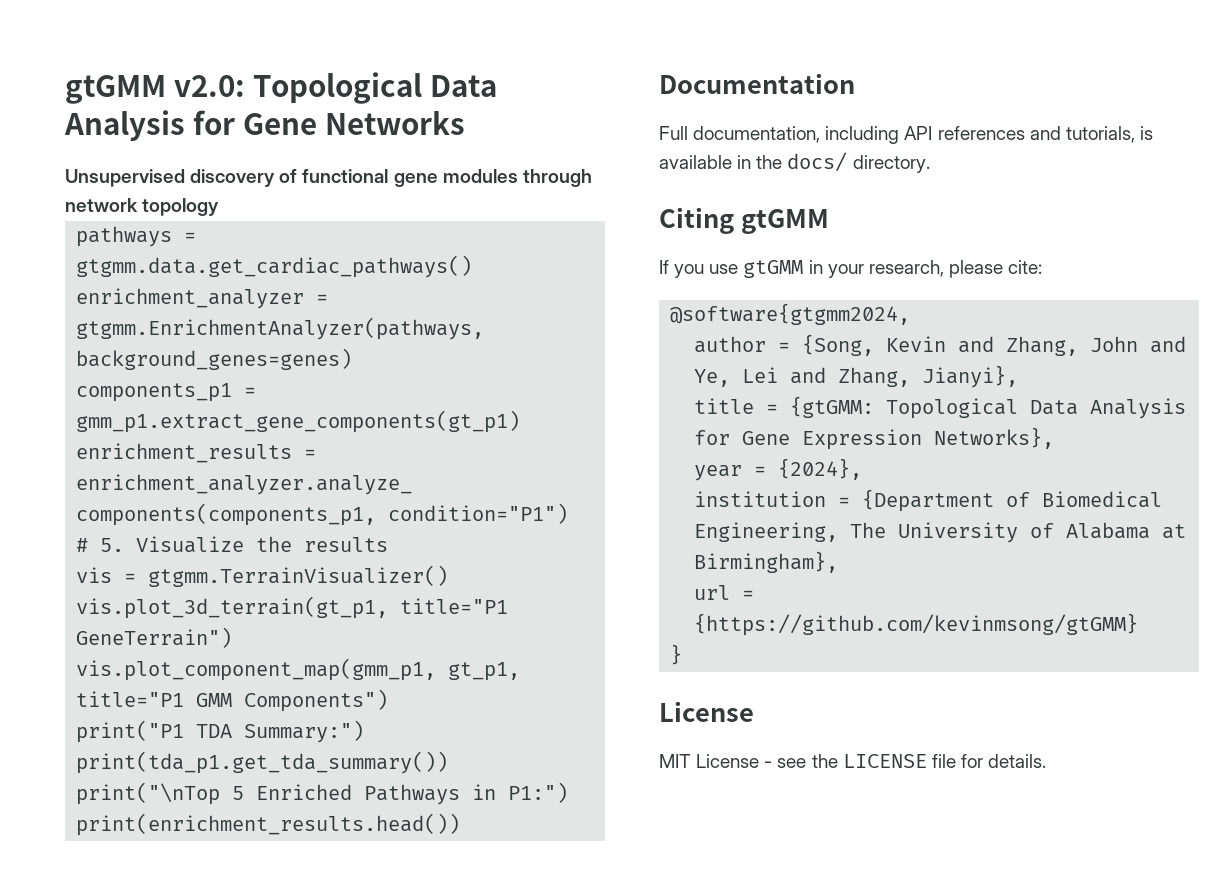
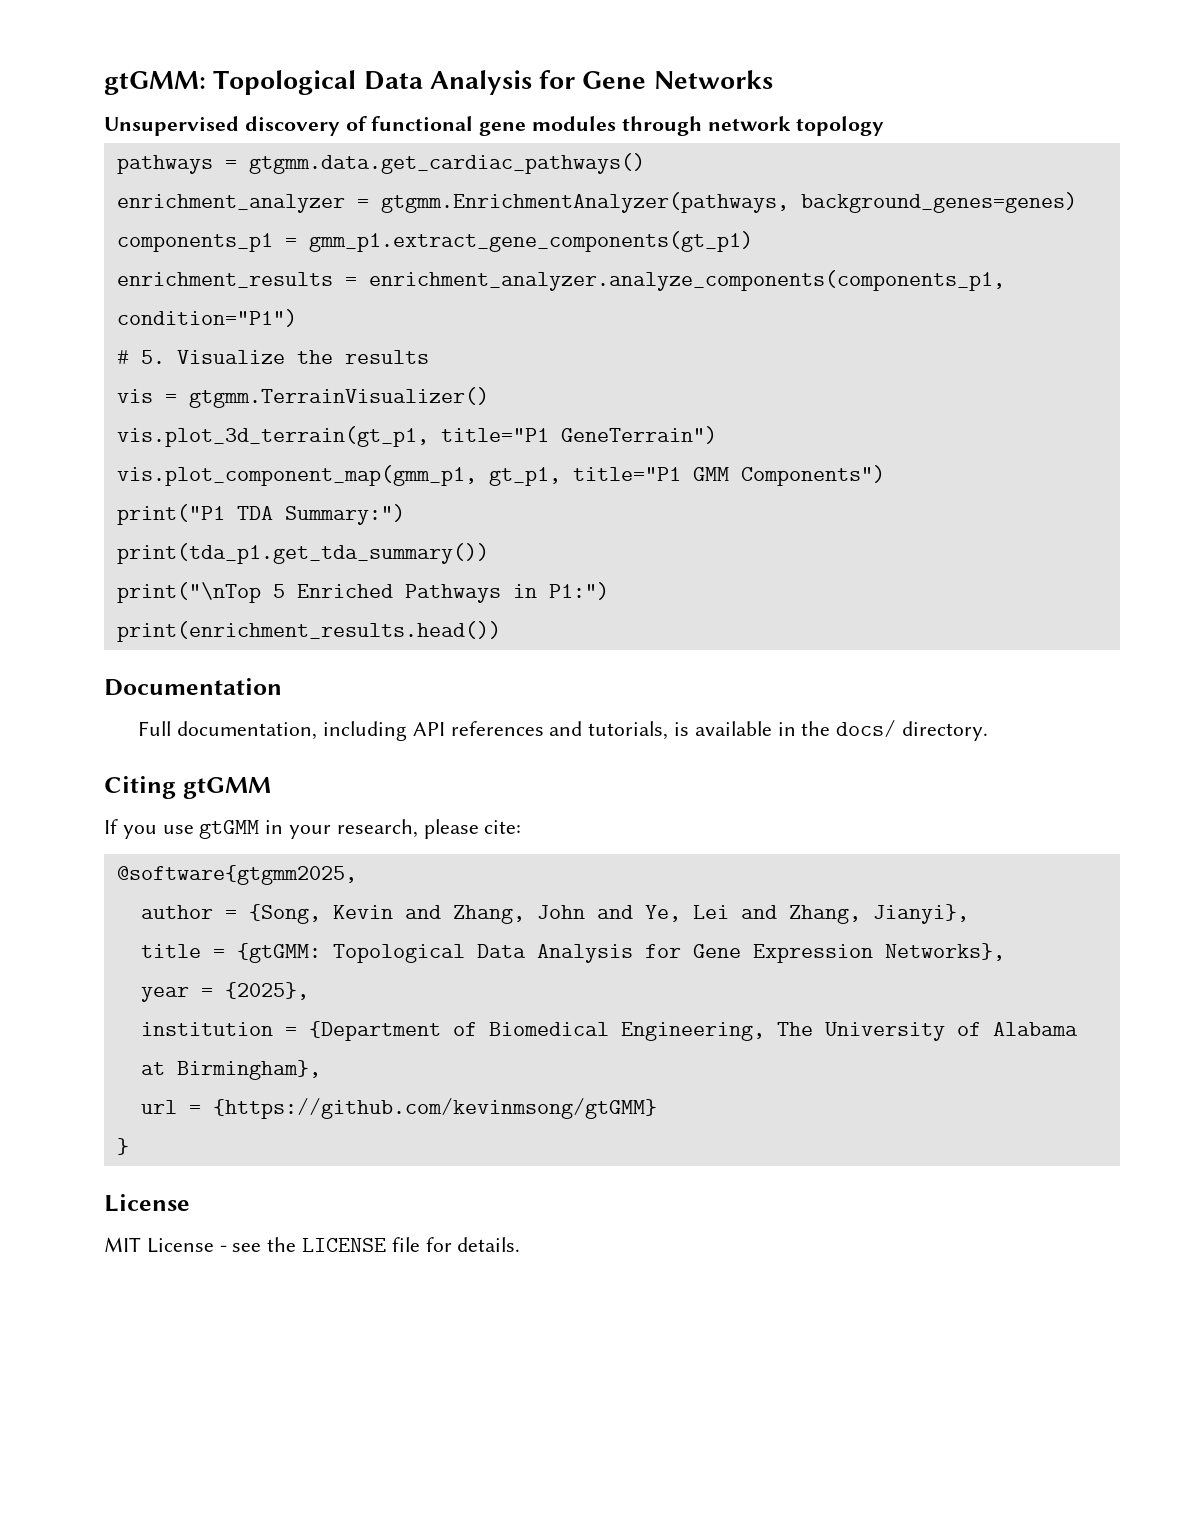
- gtGMM v2.0: Topological Data Analysis for Gene Networks
+ gtGMM: Topological Data Analysis for Gene Networks
- @software{gtgmm2024,
+ @software{gtgmm2025,
- year = {2024},
+ year = {2025},

